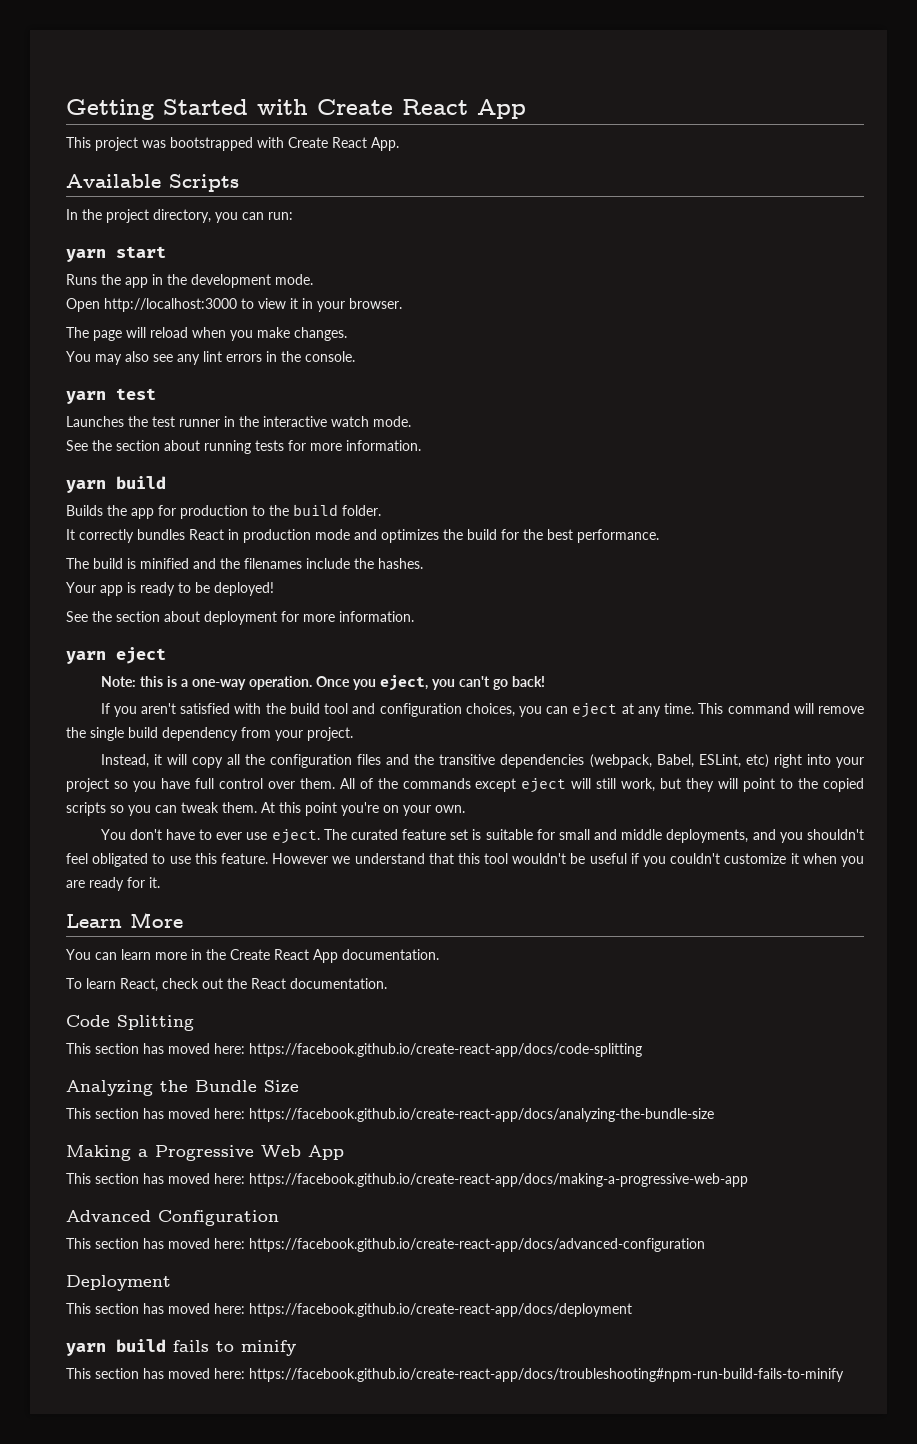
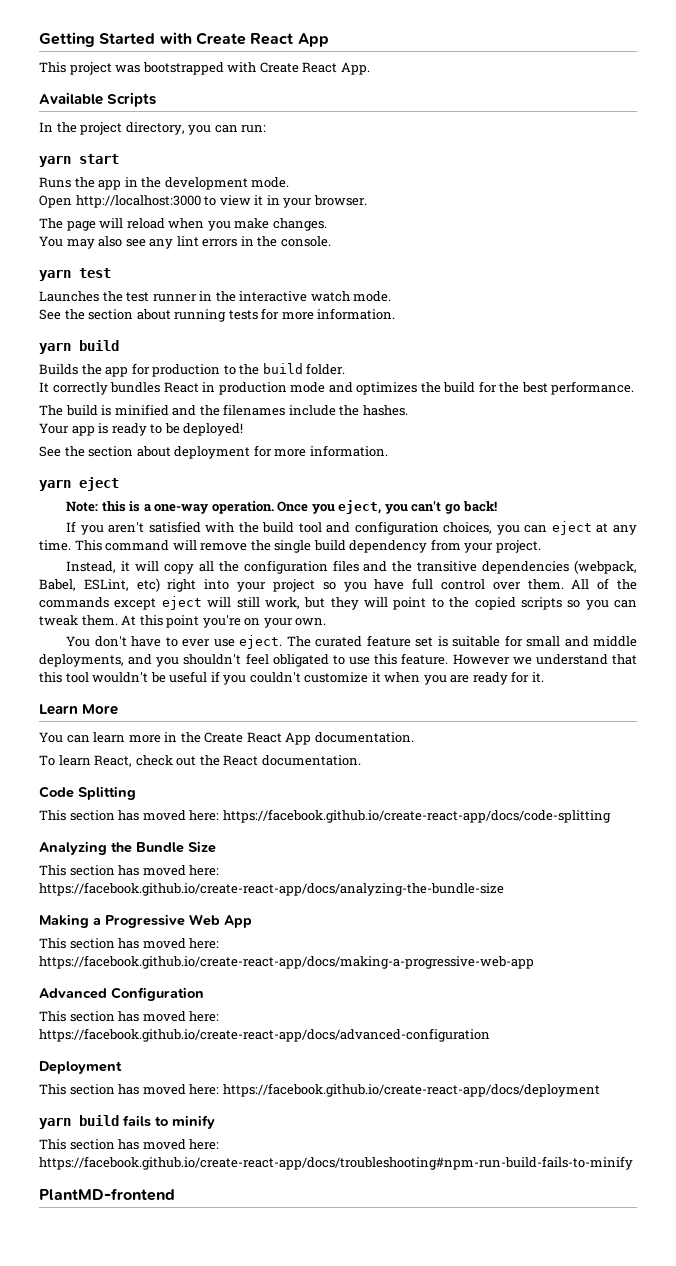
+ PlantMD-frontend

